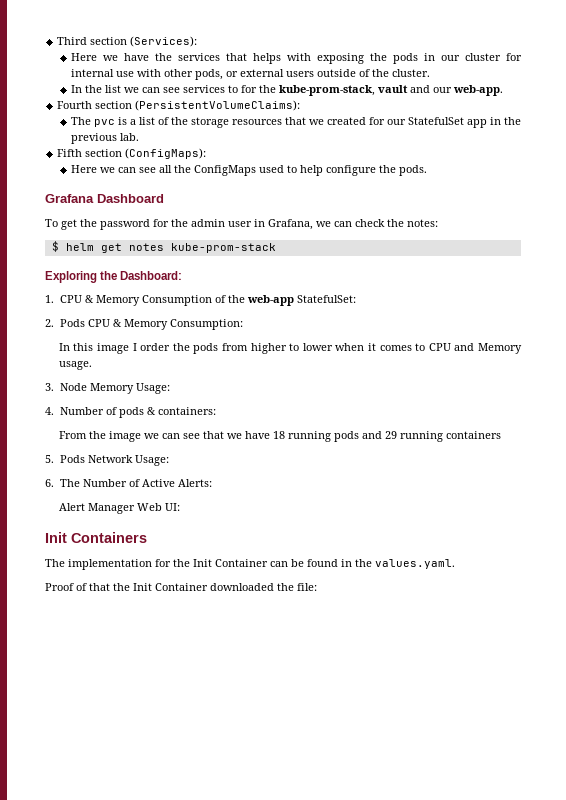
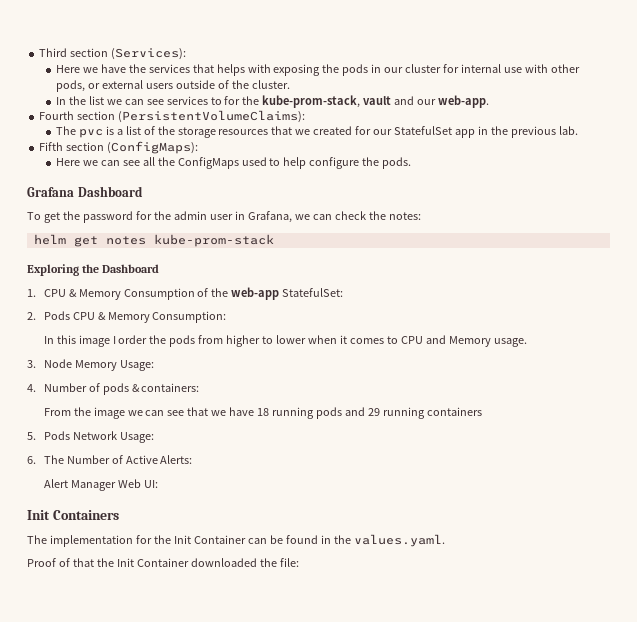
- $ helm get notes kube-prom-stack
+ helm get notes kube-prom-stack
- Exploring the Dashboard:
+ Exploring the Dashboard

